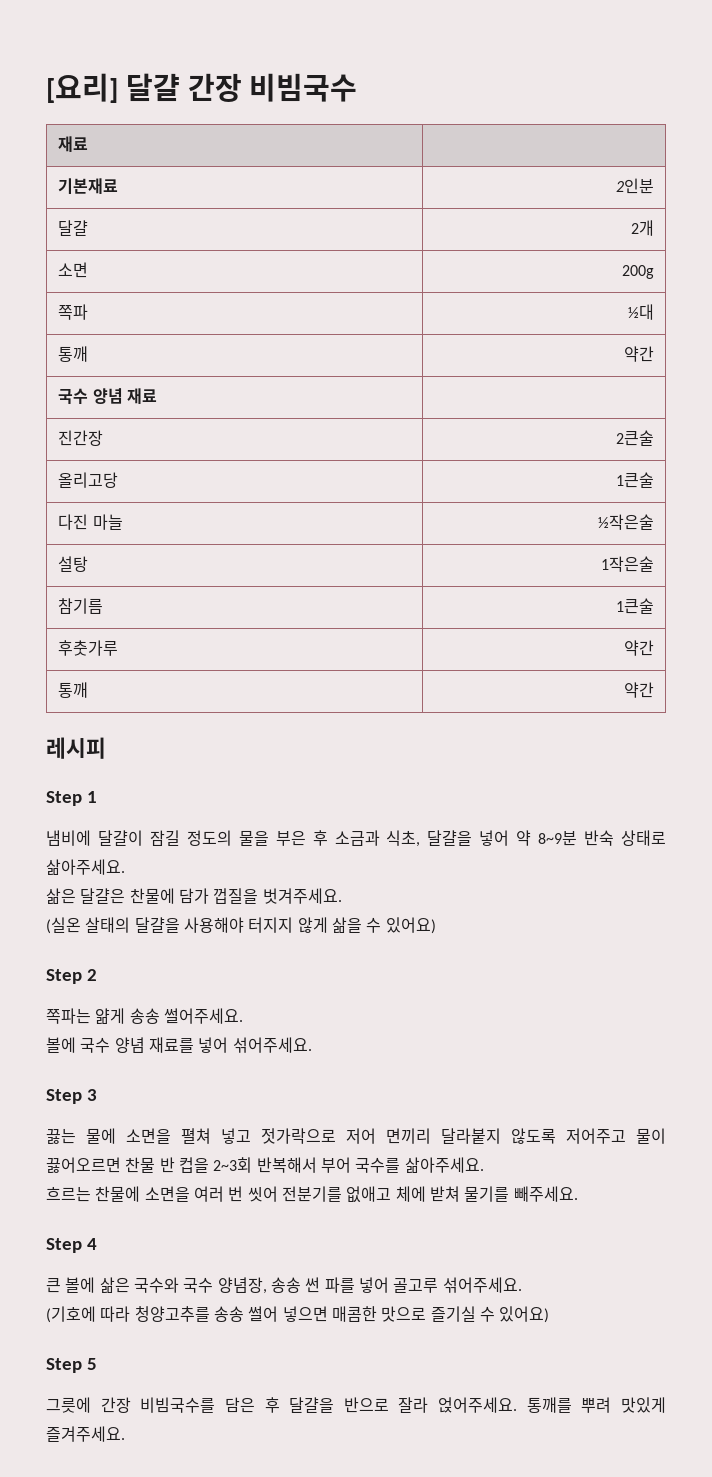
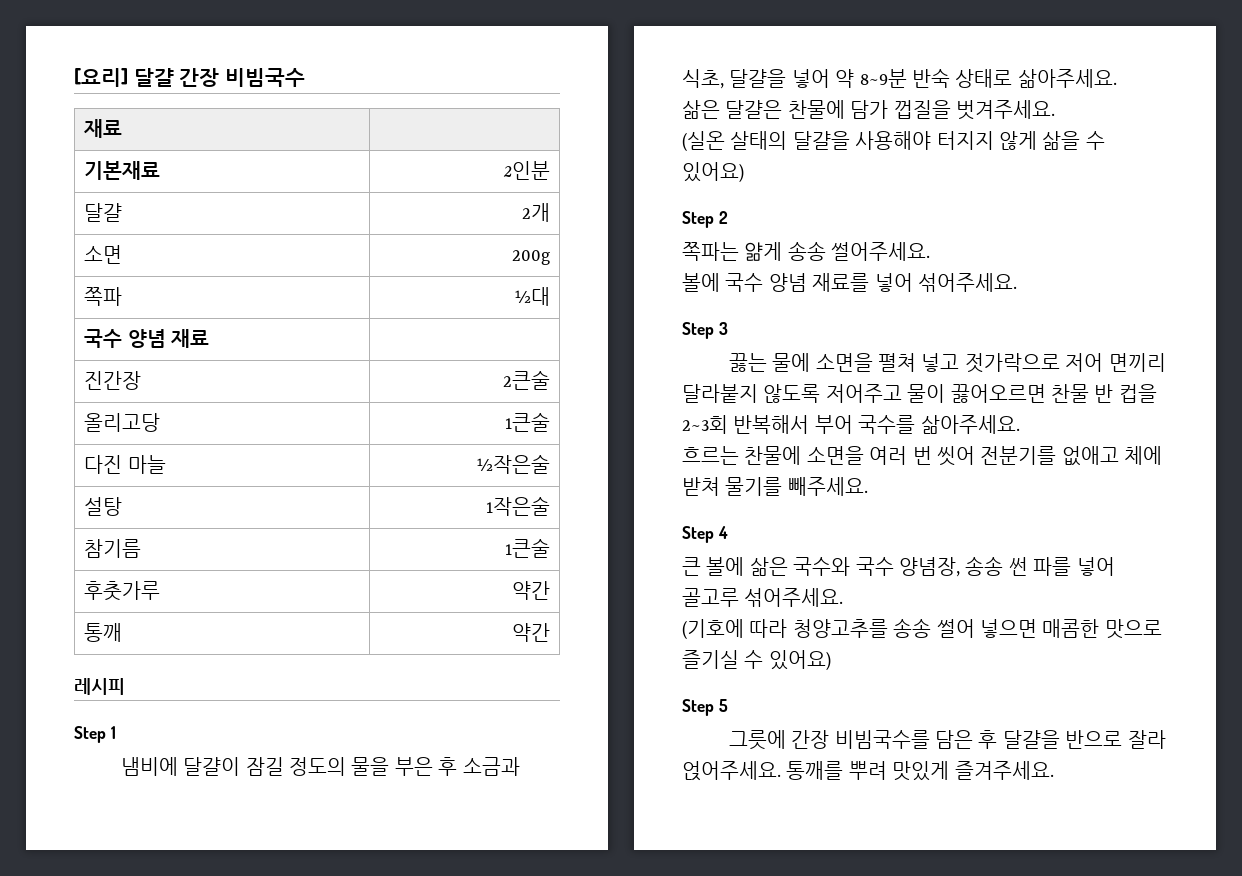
  쪽파 | ½대
- 통깨 | 약간

